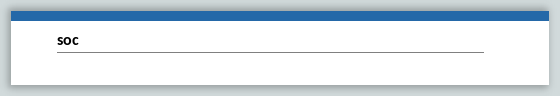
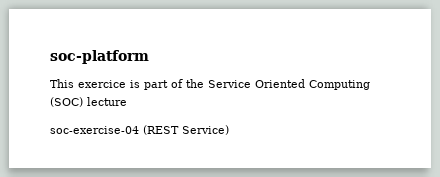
- soc
+ soc-platform
+ This exercice is part of the Service Oriented Computing (SOC) lecture
+ soc-exercise-04 (REST Service)

